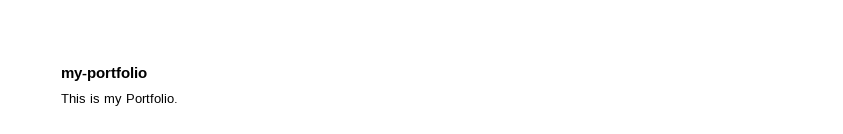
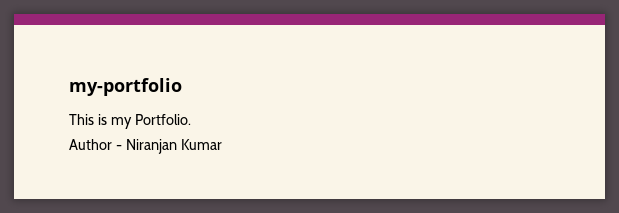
+ Author - Niranjan Kumar

